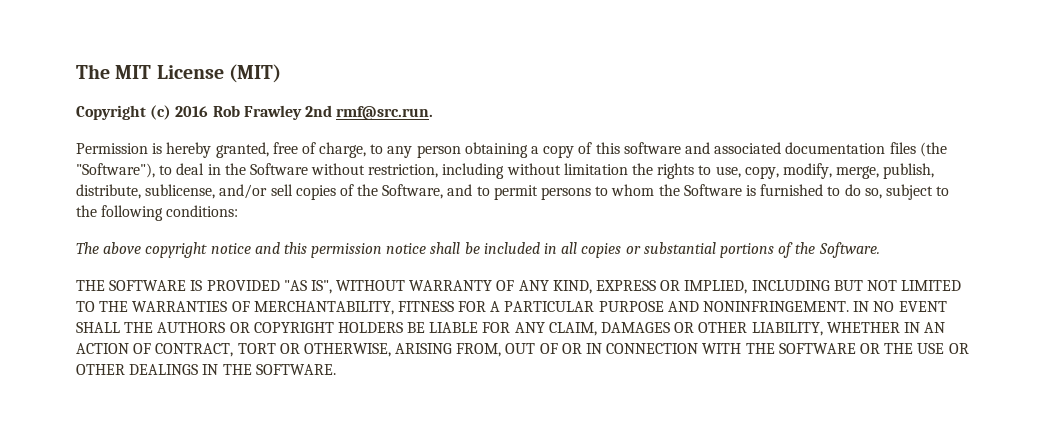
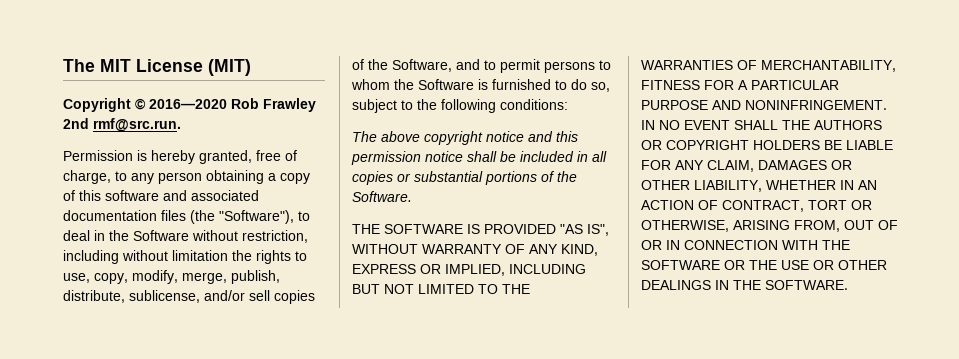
- Copyright (c) 2016 Rob Frawley 2nd rmf@src.run.
+ Copyright © 2016—2020 Rob Frawley 2nd rmf@src.run.

